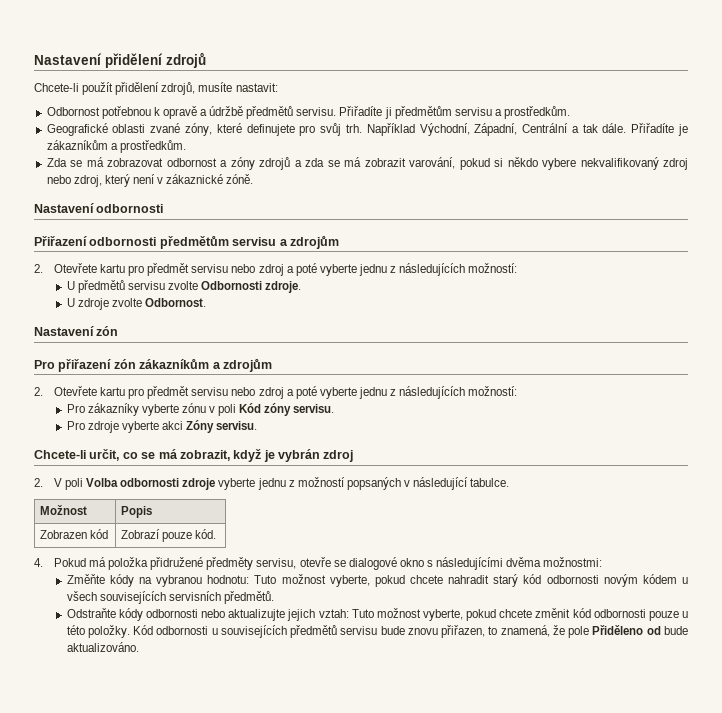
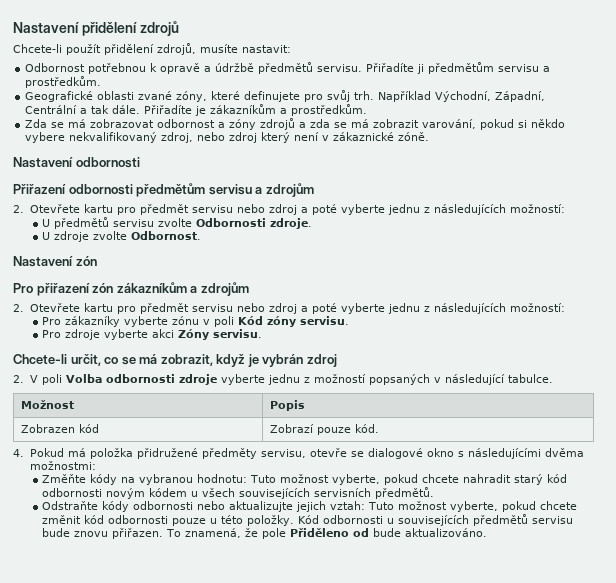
- Zda se má zobrazovat odbornost a zóny zdrojů a zda se má zobrazit varování, pokud si někdo vybere nekvalifikovaný zdroj nebo zdroj, který není v zákaznické zóně.
+ Zda se má zobrazovat odbornost a zóny zdrojů a zda se má zobrazit varování, pokud si někdo vybere nekvalifikovaný zdroj, nebo zdroj který není v zákaznické zóně.
- Kód odbornosti u souvisejících předmětů servisu bude znovu přiřazen, to znamená, že pole Přiděleno od bude aktualizováno.
+ Kód odbornosti u souvisejících předmětů servisu bude znovu přiřazen. To znamená, že pole Přiděleno od bude aktualizováno.

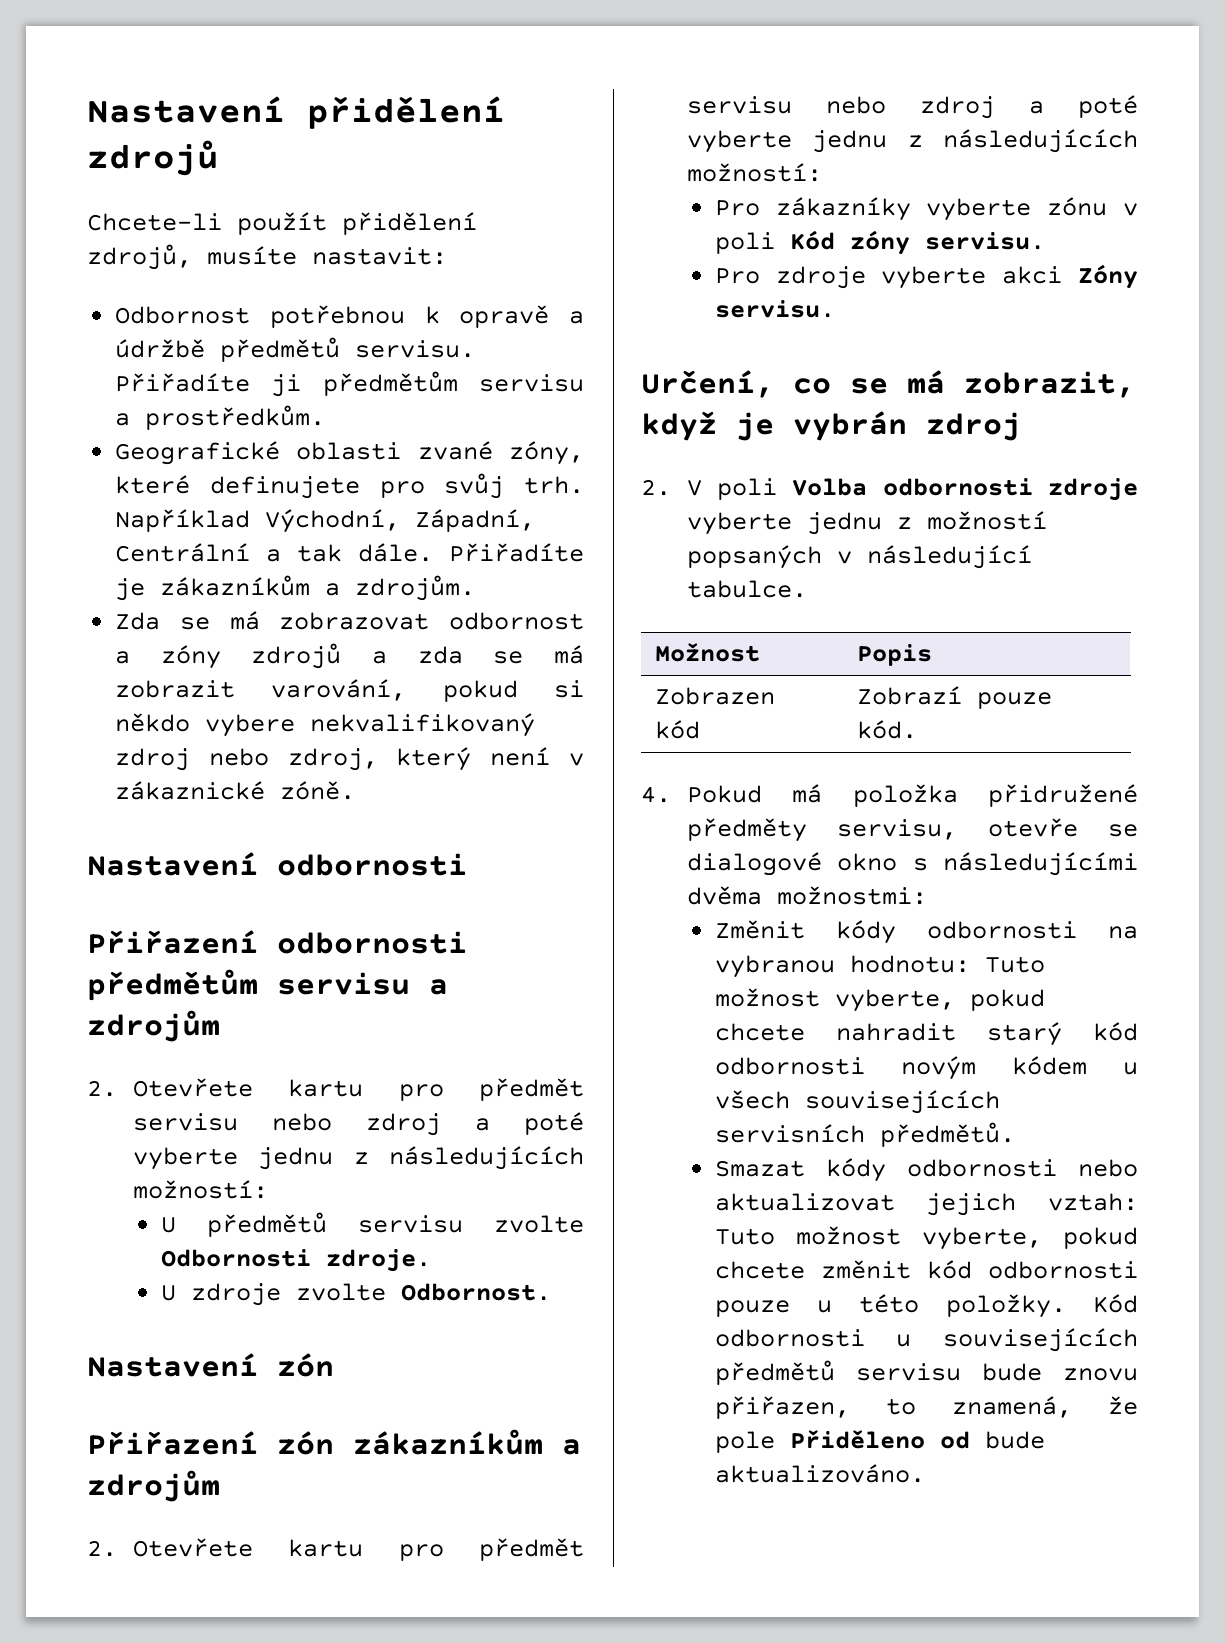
- Přiřadíte je zákazníkům a prostředkům.
+ Přiřadíte je zákazníkům a zdrojům.
- Zda se má zobrazovat odbornost a zóny zdrojů a zda se má zobrazit varování, pokud si někdo vybere nekvalifikovaný zdroj, nebo zdroj který není v zákaznické zóně.
+ Zda se má zobrazovat odbornost a zóny zdrojů a zda se má zobrazit varování, pokud si někdo vybere nekvalifikovaný zdroj nebo zdroj, který není v zákaznické zóně.
- Pro přiřazení zón zákazníkům a zdrojům
+ Přiřazení zón zákazníkům a zdrojům
- Chcete-li určit, co se má zobrazit, když je vybrán zdroj
+ Určení, co se má zobrazit, když je vybrán zdroj
- Změňte kódy na vybranou hodnotu: Tuto možnost vyberte, pokud chcete nahradit starý kód odbornosti novým kódem u všech souvisejících servisních předmětů.
+ Změnit kódy odbornosti na vybranou hodnotu: Tuto možnost vyberte, pokud chcete nahradit starý kód odbornosti novým kódem u všech souvisejících servisních předmětů.
- Odstraňte kódy odbornosti nebo aktualizujte jejich vztah: Tuto možnost vyberte, pokud chcete změnit kód odbornosti pouze u této položky.
+ Smazat kódy odbornosti nebo aktualizovat jejich vztah: Tuto možnost vyberte, pokud chcete změnit kód odbornosti pouze u této položky.
- Kód odbornosti u souvisejících předmětů servisu bude znovu přiřazen. To znamená, že pole Přiděleno od bude aktualizováno.
+ Kód odbornosti u souvisejících předmětů servisu bude znovu přiřazen, to znamená, že pole Přiděleno od bude aktualizováno.

